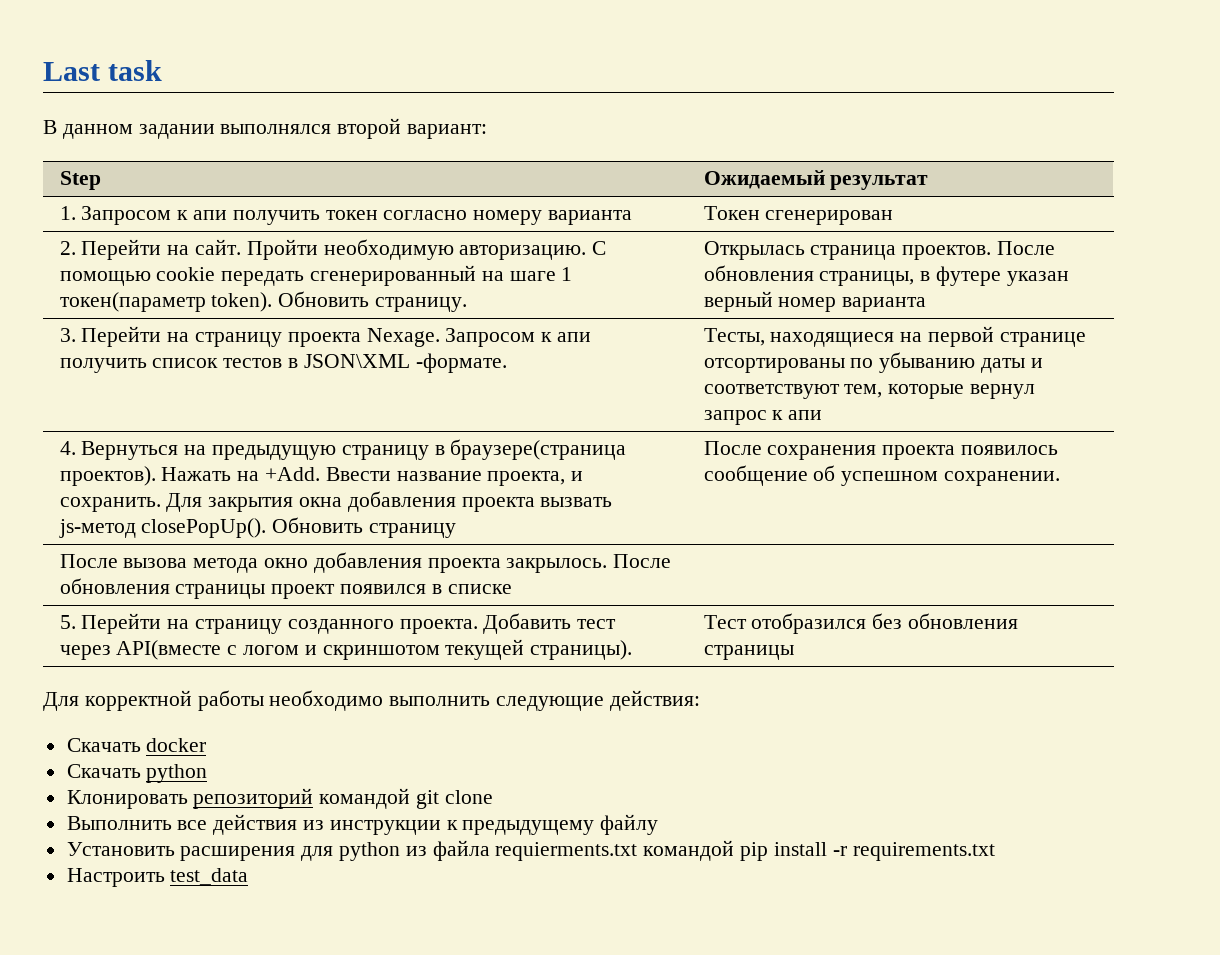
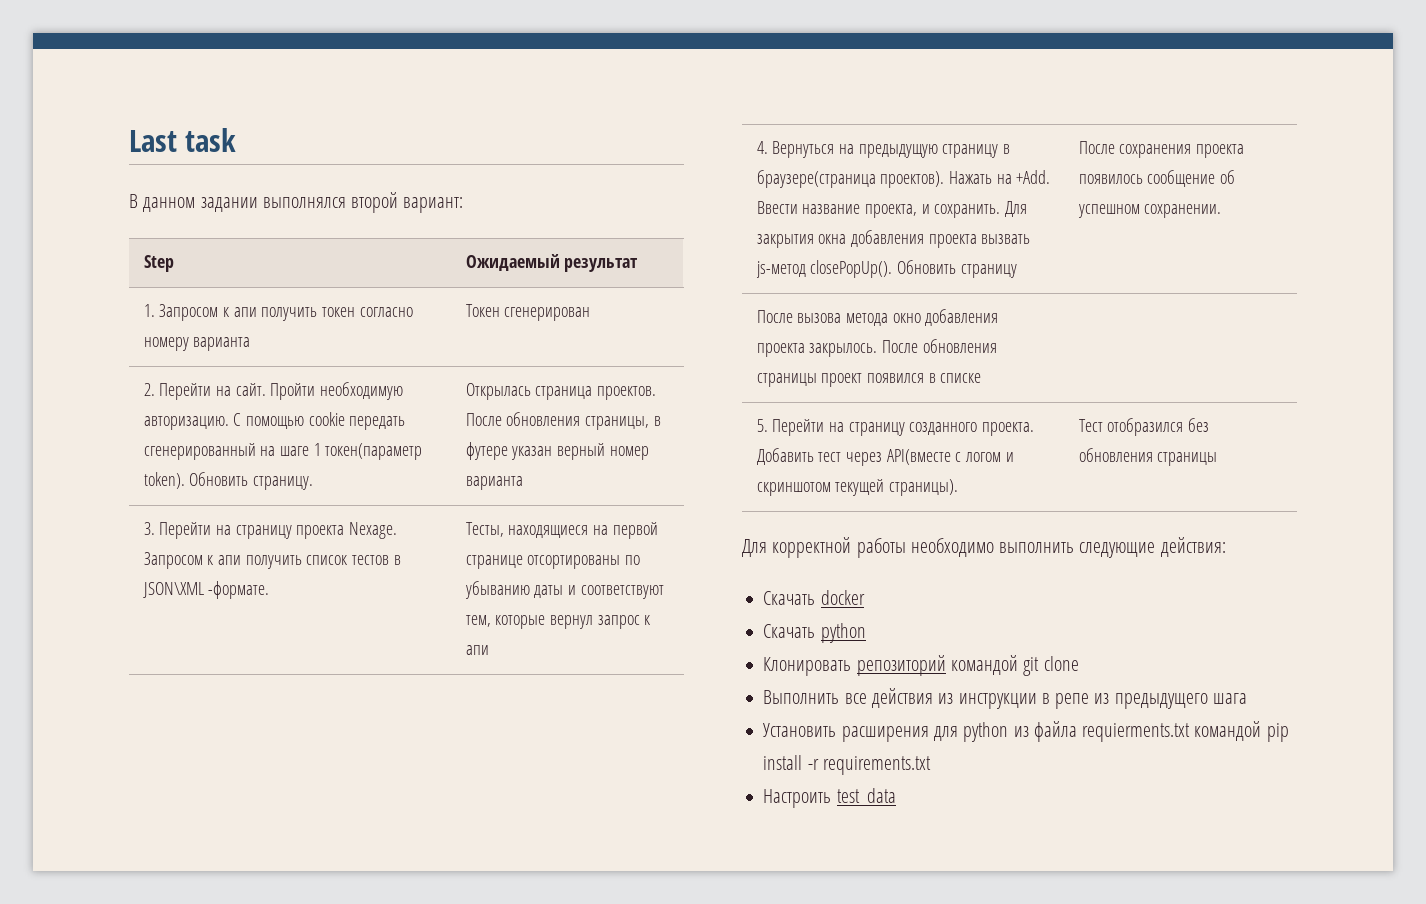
- Выполнить все действия из инструкции к предыдущему файлу
+ Выполнить все действия из инструкции в репе из предыдущего шага

